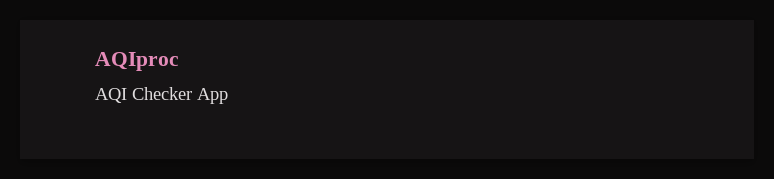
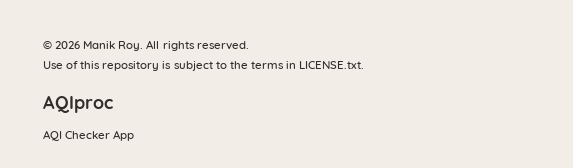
+ © 2026 Manik Roy. All rights reserved.
+ Use of this repository is subject to the terms in LICENSE.txt.

